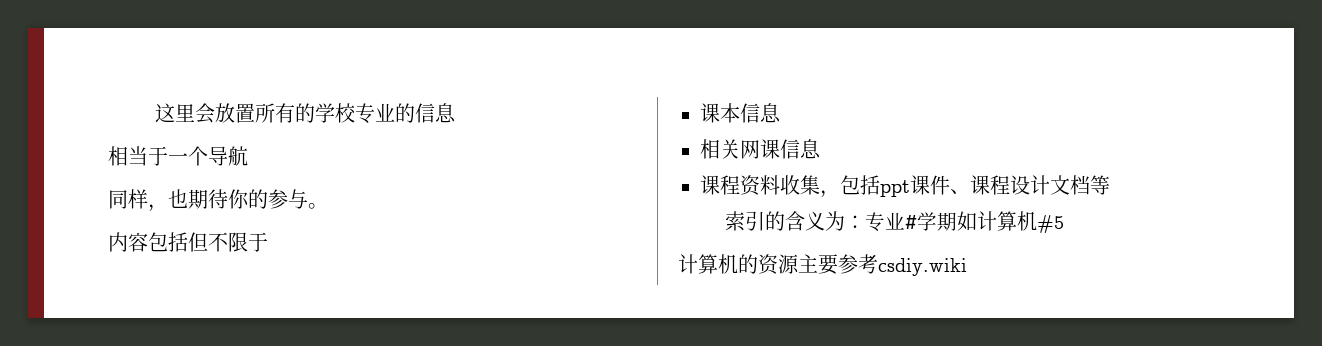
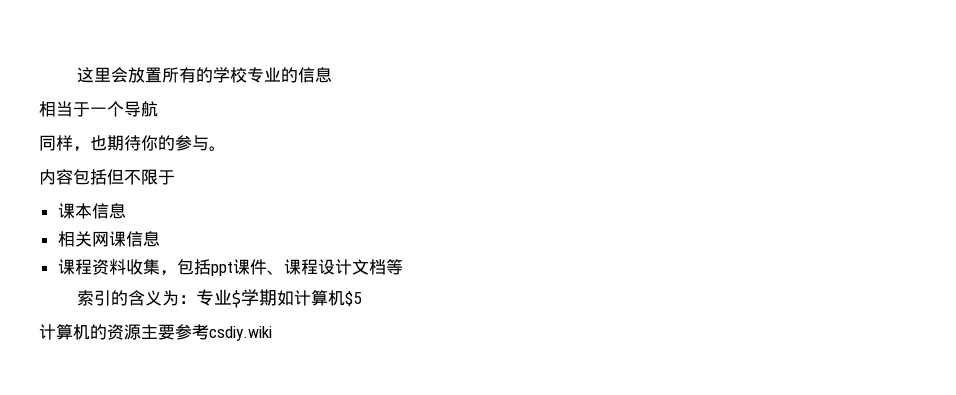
- 索引的含义为：专业#学期如计算机#5
+ 索引的含义为：专业$学期如计算机$5

